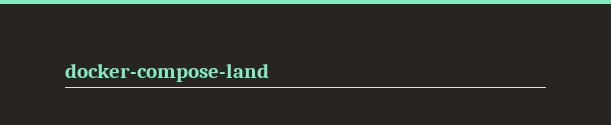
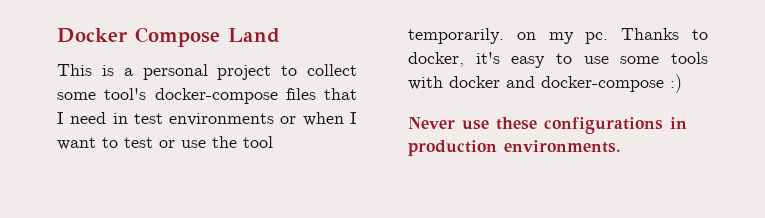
- docker-compose-land
+ Docker Compose Land
+ This is a personal project to collect some tool's docker-compose files that I need in test environments or when I want to test or use the tool temporarily. on my pc. Thanks to docker, it's easy to use some tools with docker and docker-compose :)
+ Never use these configurations in production environments.

